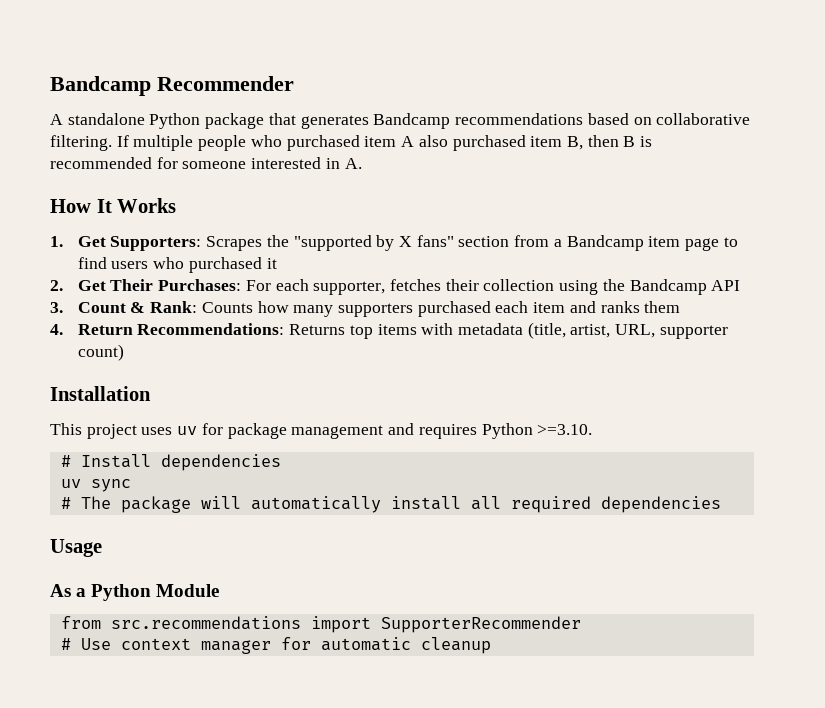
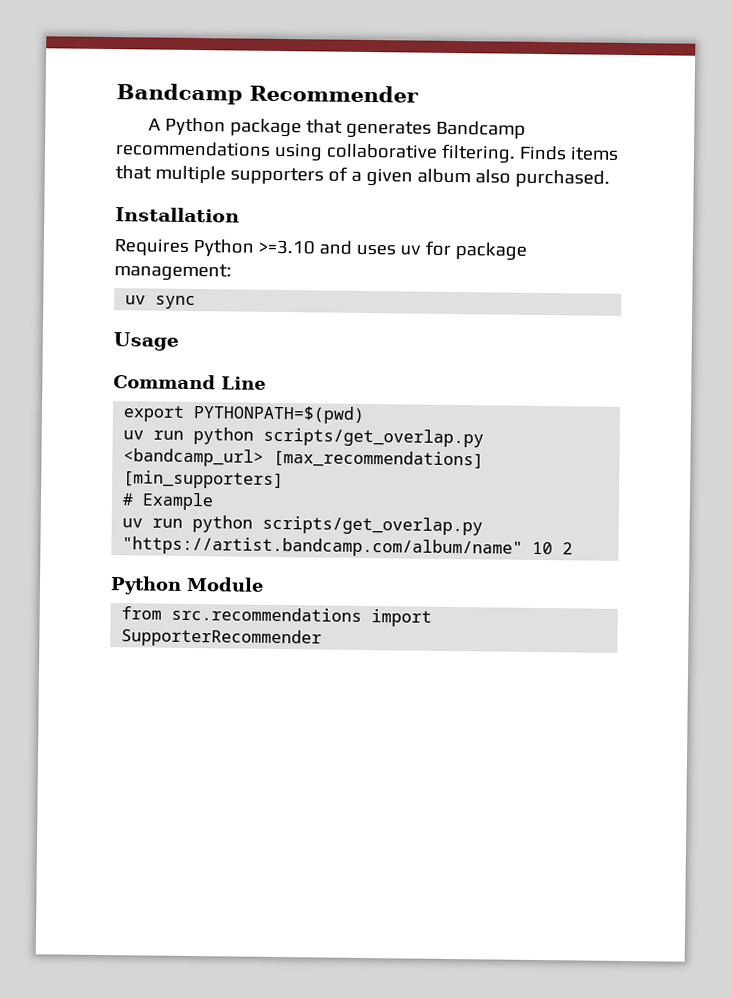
- A standalone Python package that generates Bandcamp recommendations based on collaborative filtering. If multiple people who purchased item A also purchased item B, then B is recommended for someone interested in A.
- How It Works
- 1. Get Supporters: Scrapes the "supported by X fans" section from a Bandcamp item page to find users who purchased it
- 2. Get Their Purchases: For each supporter, fetches their collection using the Bandcamp API
- 3. Count & Rank: Counts how many supporters purchased each item and ranks them
- 4. Return Recommendations: Returns top items with metadata (title, artist, URL, supporter count)
+ A Python package that generates Bandcamp recommendations using collaborative filtering. Finds items that multiple supporters of a given album also purchased.
  Installation
- This project uses uv for package management and requires Python >=3.10.
- # Install dependencies
+ Requires Python >=3.10 and uses uv for package management:
  uv sync
- # The package will automatically install all required dependencies
  Usage
- As a Python Module
+ Command Line
+ export PYTHONPATH=$(pwd)
+ uv run python scripts/get_overlap.py <bandcamp_url> [max_recommendations] [min_supporters]
+ # Example
+ uv run python scripts/get_overlap.py "https://artist.bandcamp.com/album/name" 10 2
+ Python Module
- # Use context manager for automatic cleanup

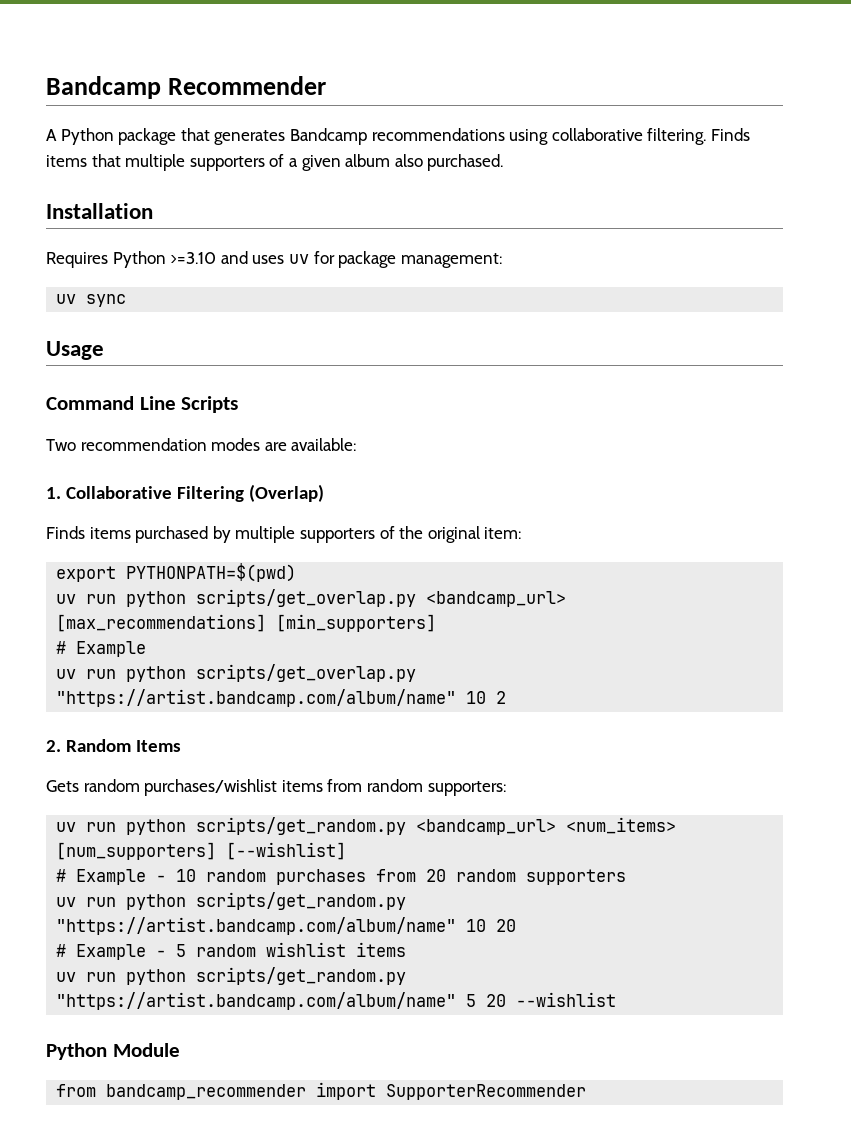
- Command Line
+ Command Line Scripts
+ Two recommendation modes are available:
+ 1. Collaborative Filtering (Overlap)
+ Finds items purchased by multiple supporters of the original item:
+ 2. Random Items
+ Gets random purchases/wishlist items from random supporters:
+ uv run python scripts/get_random.py <bandcamp_url> <num_items> [num_supporters] [--wishlist]
+ # Example - 10 random purchases from 20 random supporters
+ uv run python scripts/get_random.py "https://artist.bandcamp.com/album/name" 10 20
+ # Example - 5 random wishlist items
+ uv run python scripts/get_random.py "https://artist.bandcamp.com/album/name" 5 20 --wishlist
- from src.recommendations import SupporterRecommender
+ from bandcamp_recommender import SupporterRecommender

